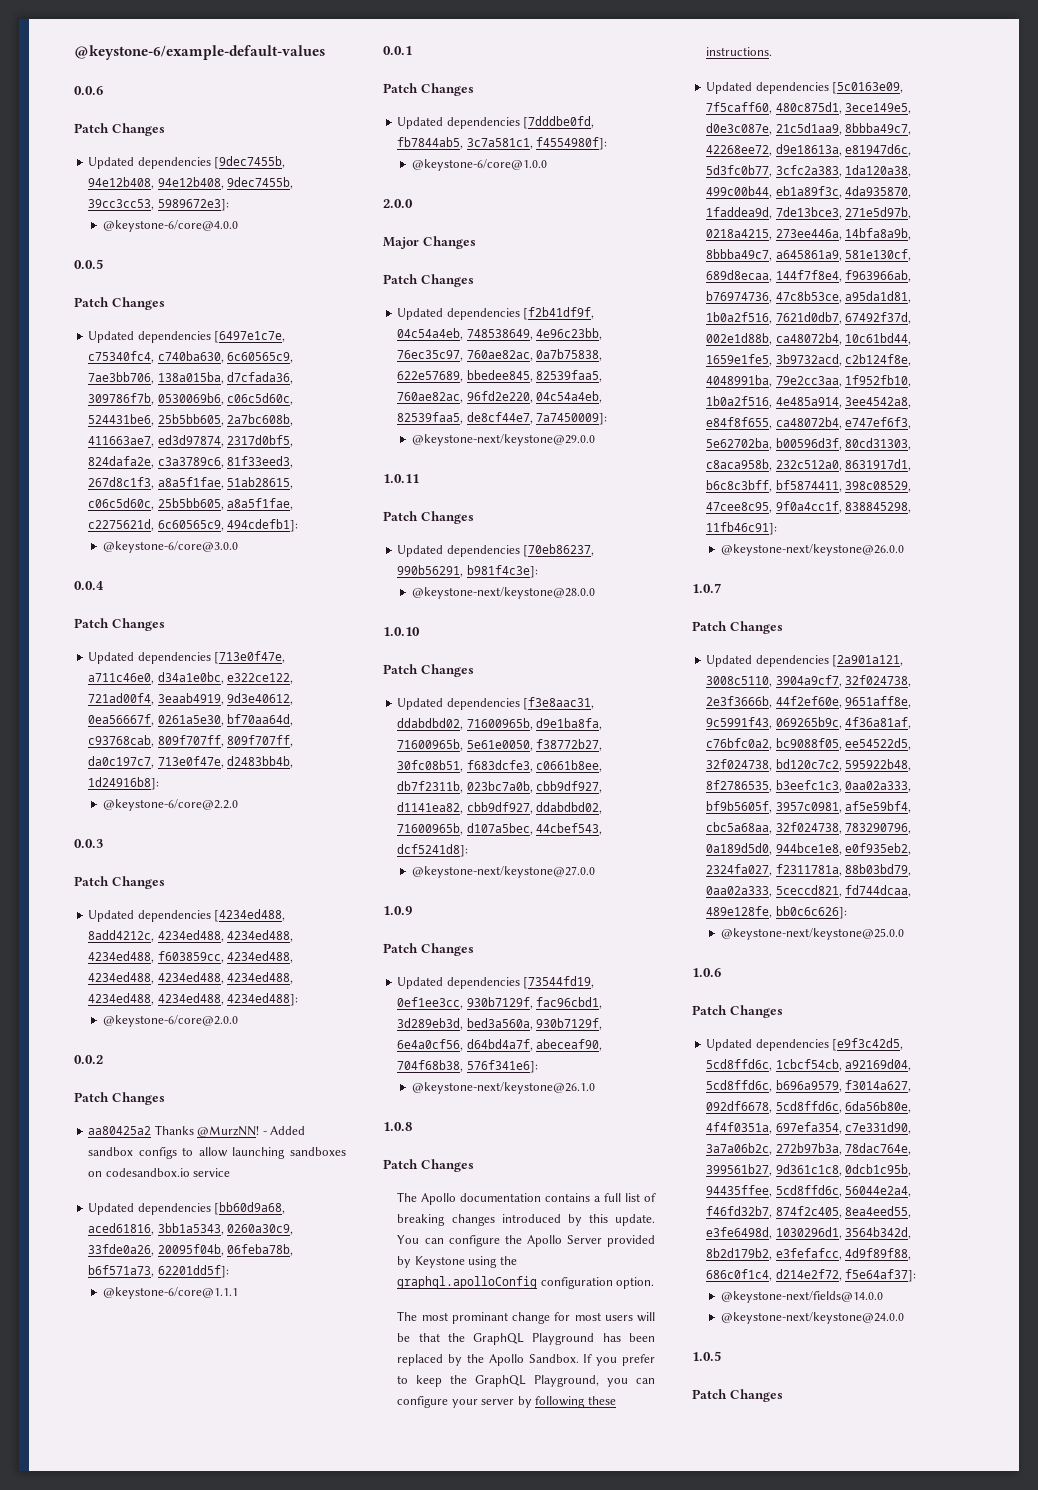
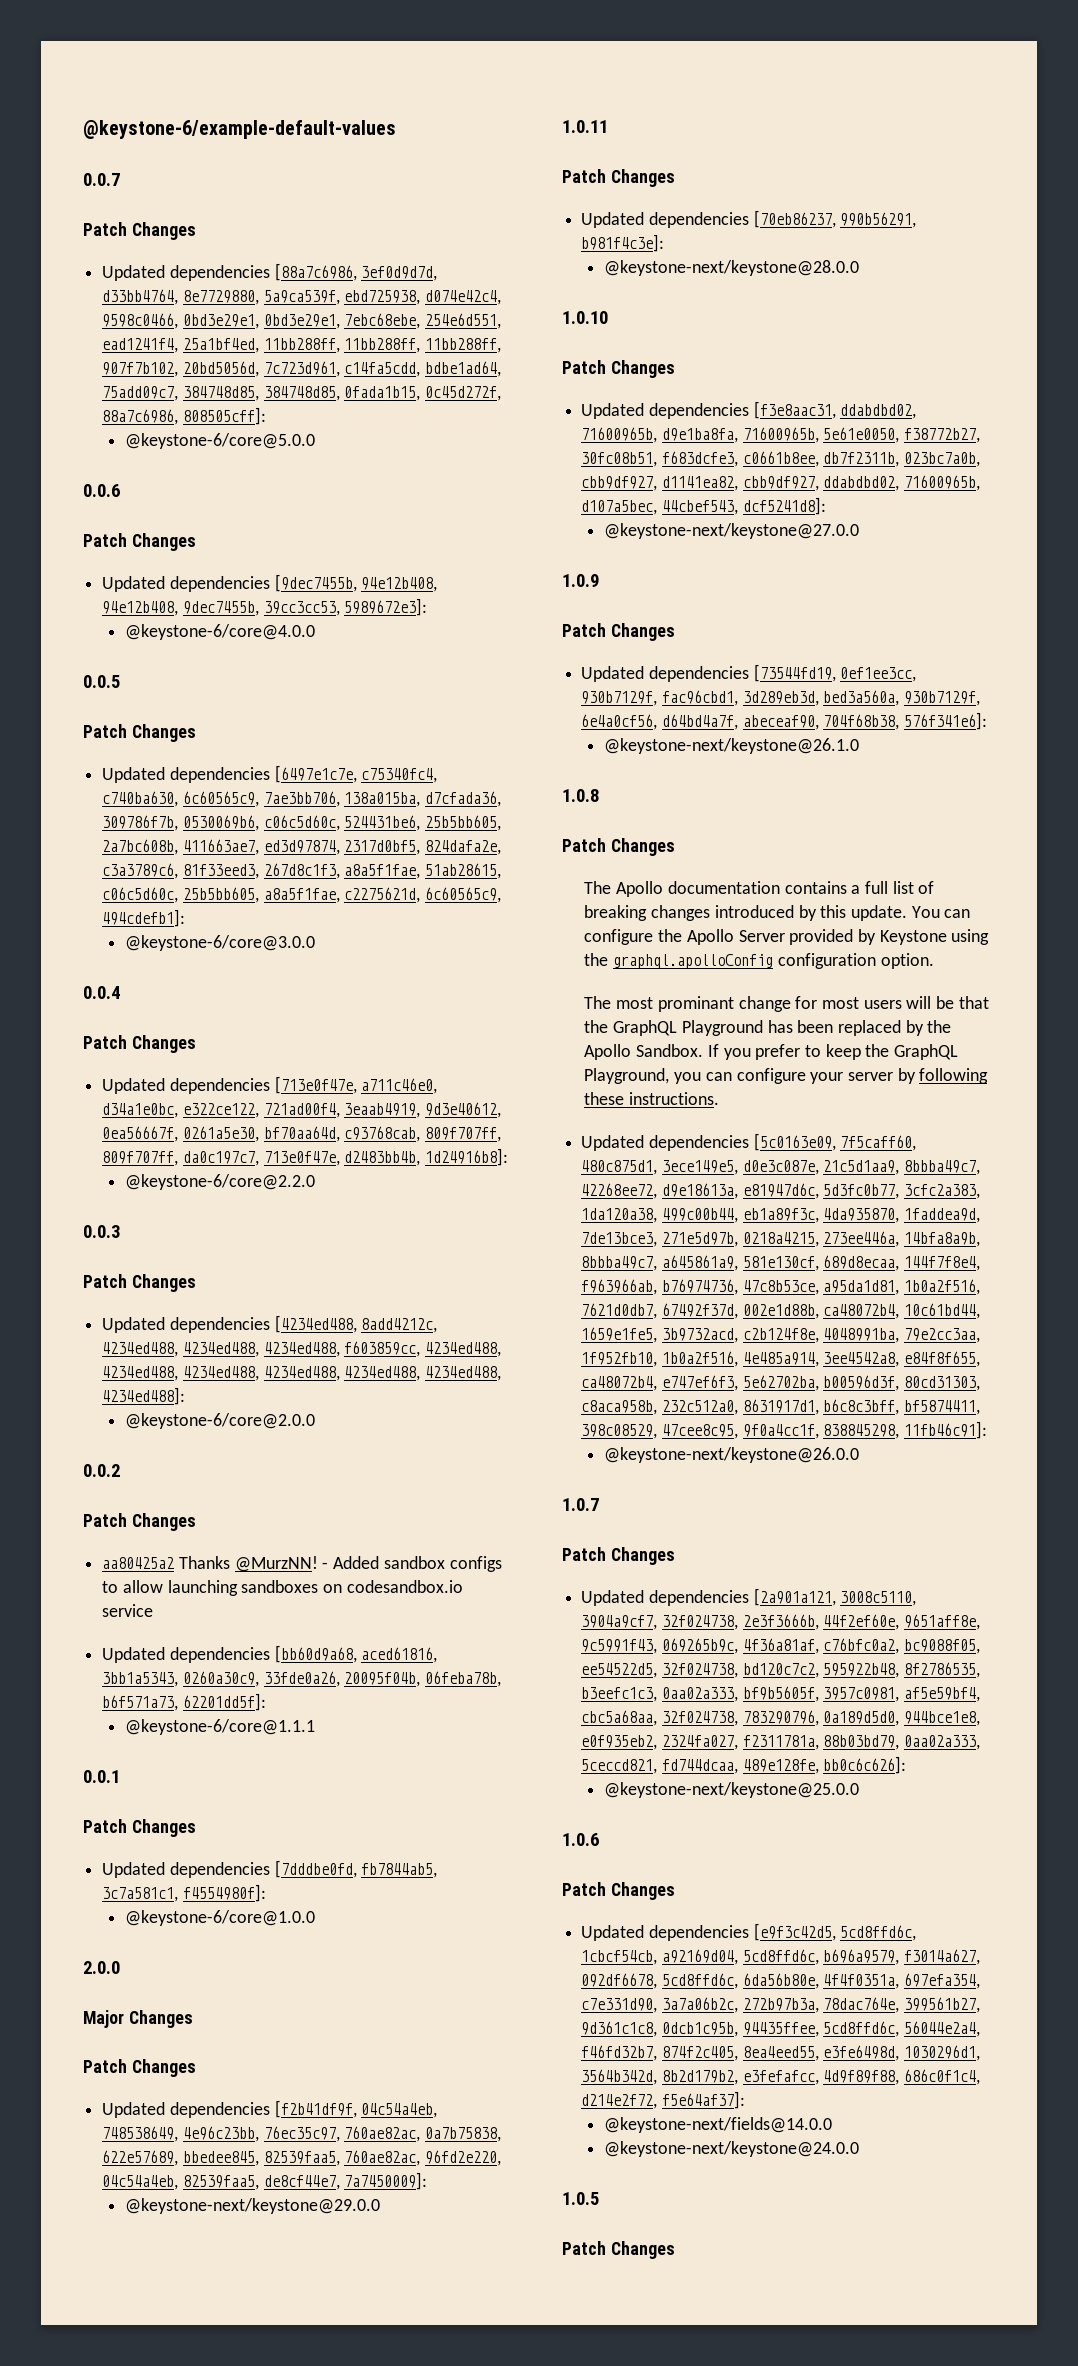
+ 0.0.7
+ Patch Changes
+ Updated dependencies [88a7c6986, 3ef0d9d7d, d33bb4764, 8e7729880, 5a9ca539f, ebd725938, d074e42c4, 9598c0466, 0bd3e29e1, 0bd3e29e1, 7ebc68ebe, 254e6d551, ead1241f4, 25a1bf4ed, 11bb288ff, 11bb288ff, 11bb288ff, 907f7b102, 20bd5056d, 7c723d961, c14fa5cdd, bdbe1ad64, 75add09c7, 384748d85, 384748d85, 0fada1b15, 0c45d272f, 88a7c6986, 808505cff]:
+ @keystone-6/core@5.0.0

